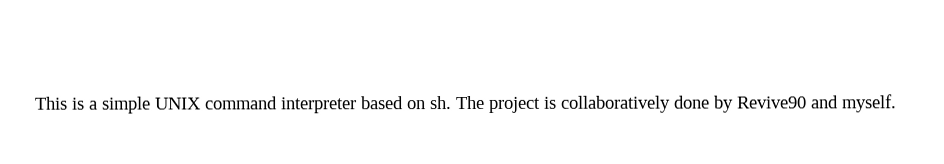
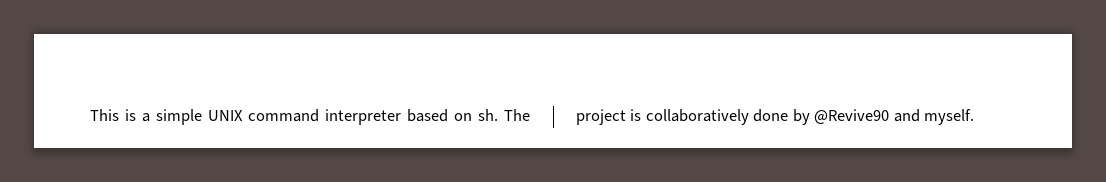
- The project is collaboratively done by Revive90 and myself.
+ The project is collaboratively done by @Revive90 and myself.

